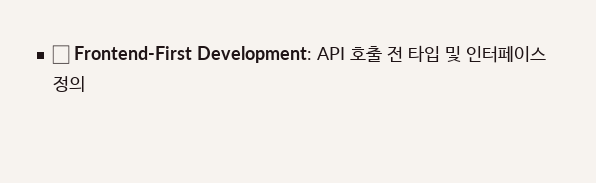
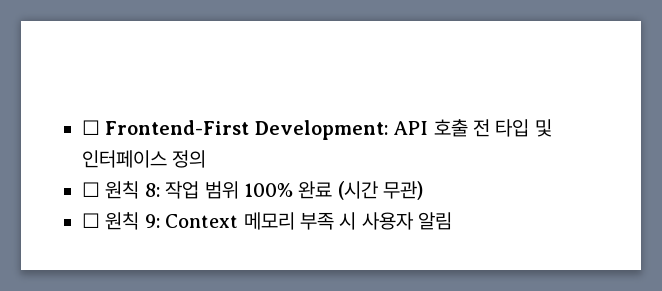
+ ☐ 원칙 8: 작업 범위 100% 완료 (시간 무관)
+ ☐ 원칙 9: Context 메모리 부족 시 사용자 알림

